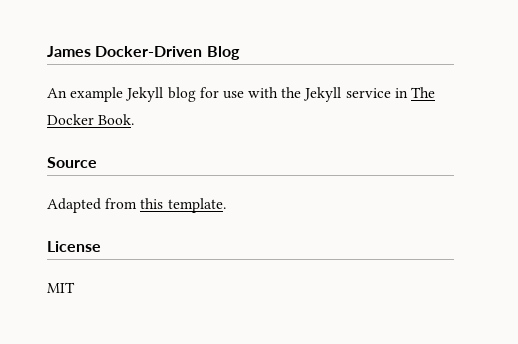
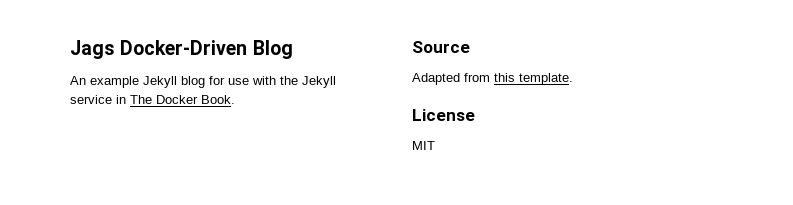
- James Docker-Driven Blog
+ Jags Docker-Driven Blog

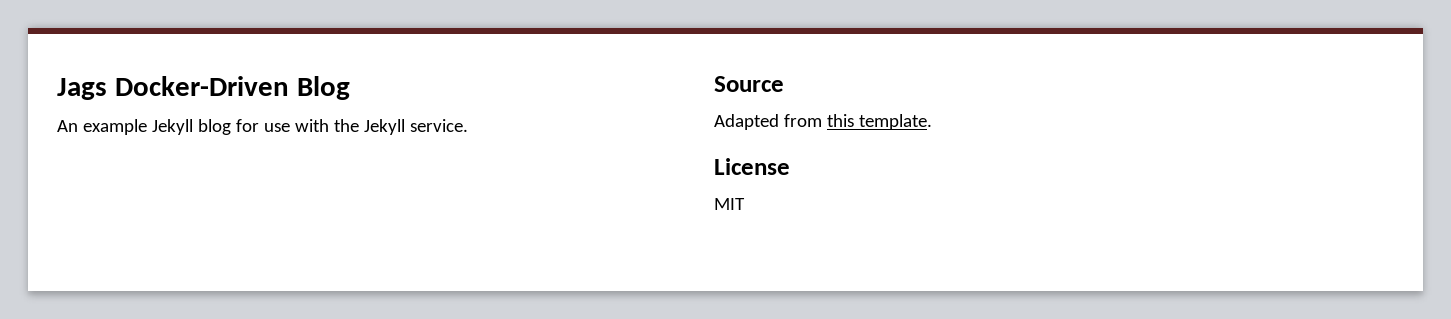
- An example Jekyll blog for use with the Jekyll service in The Docker Book.
+ An example Jekyll blog for use with the Jekyll service.

